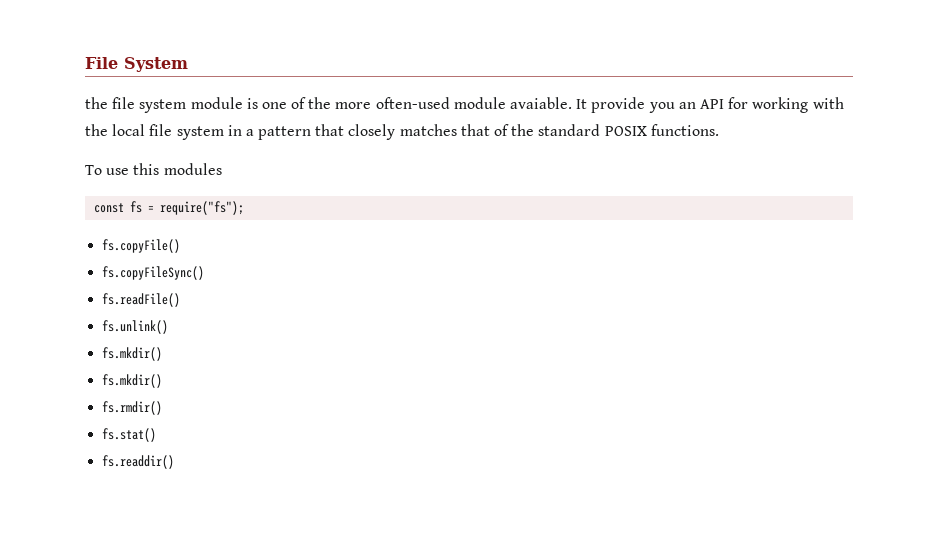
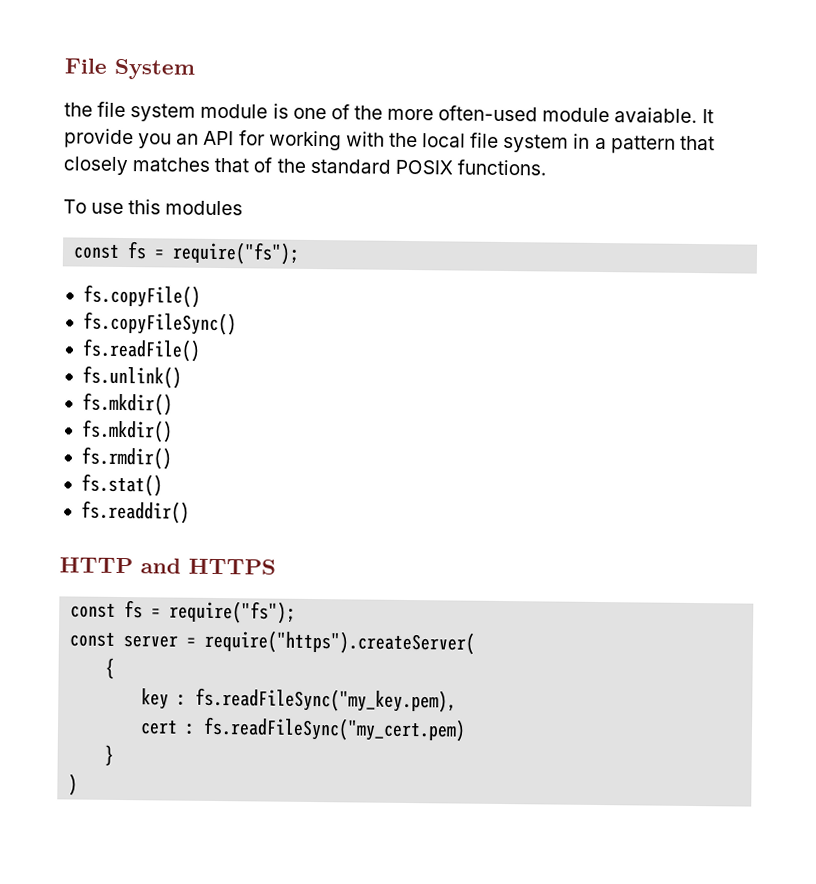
+ HTTP and HTTPS
+ const fs = require("fs");
+ const server = require("https").createServer(
+ {
+ key : fs.readFileSync("my_key.pem),
+ cert : fs.readFileSync("my_cert.pem)
+ }
+ )

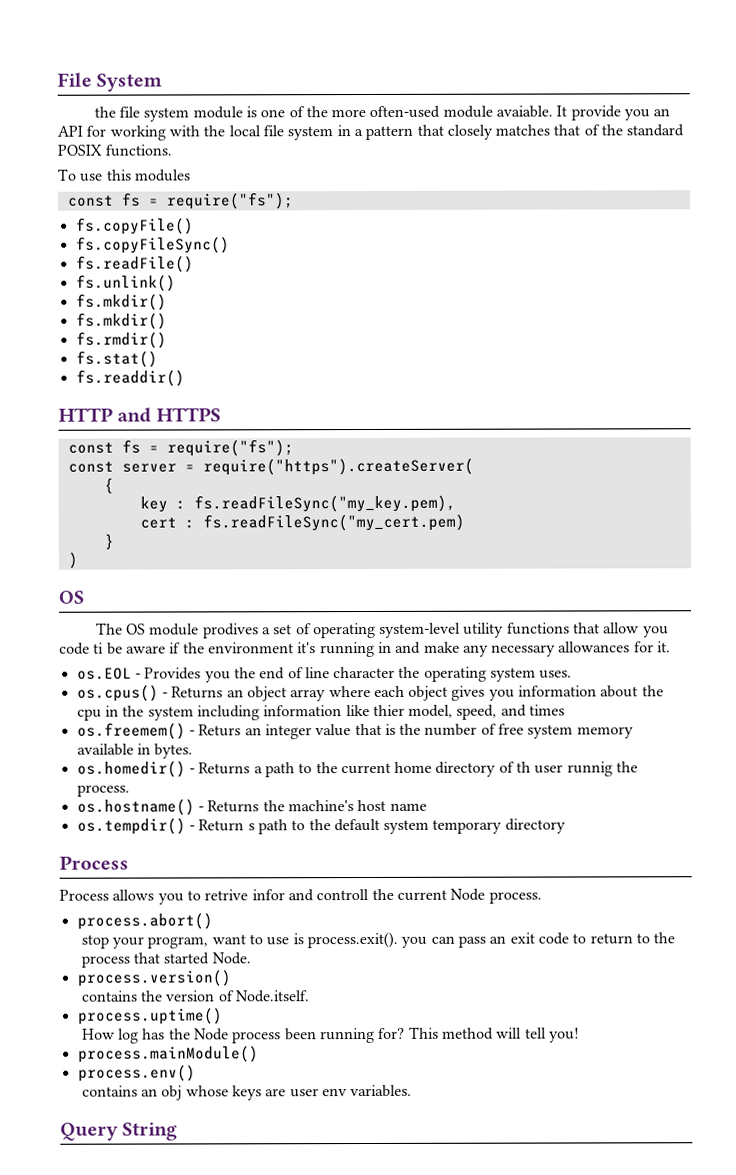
  )
+ OS
+ The OS module prodives a set of operating system-level utility functions that allow you code ti be aware if the environment it's running in and make any necessary allowances for it.
+ os.EOL - Provides you the end of line character the operating system uses.
+ os.cpus() - Returns an object array where each object gives you information about the cpu in the system including information like thier model, speed, and times
+ os.freemem() - Returs an integer value that is the number of free system memory available in bytes.
+ os.homedir() - Returns a path to the current home directory of th user runnig the process.
+ os.hostname() - Returns the machine's host name
+ os.tempdir() - Return s path to the default system temporary directory
+ Process
+ Process allows you to retrive infor and controll the current Node process.
+ process.abort()
+ stop your program, want to use is process.exit(). you can pass an exit code to return to the process that started Node.
+ process.version()
+ contains the version of Node.itself.
+ process.uptime()
+ How log has the Node process been running for? This method will tell you!
+ process.mainModule()
+ process.env()
+ contains an obj whose keys are user env variables.
+ Query String

